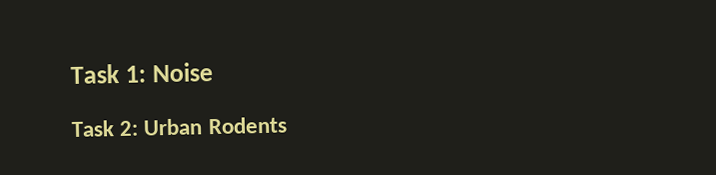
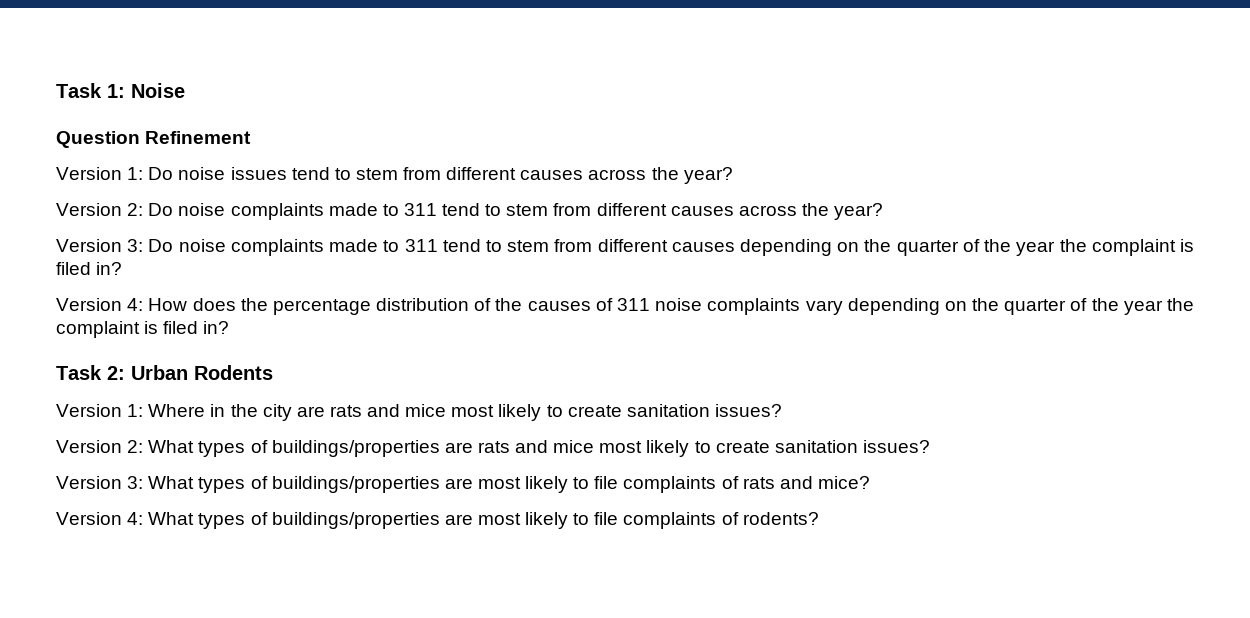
+ Question Refinement
+ Version 1: Do noise issues tend to stem from different causes across the year?
+ Version 2: Do noise complaints made to 311 tend to stem from different causes across the year?
+ Version 3: Do noise complaints made to 311 tend to stem from different causes depending on the quarter of the year the complaint is filed in?
+ Version 4: How does the percentage distribution of the causes of 311 noise complaints vary depending on the quarter of the year the complaint is filed in?
  Task 2: Urban Rodents
+ Version 1: Where in the city are rats and mice most likely to create sanitation issues?
+ Version 2: What types of buildings/properties are rats and mice most likely to create sanitation issues?
+ Version 3: What types of buildings/properties are most likely to file complaints of rats and mice?
+ Version 4: What types of buildings/properties are most likely to file complaints of rodents?

